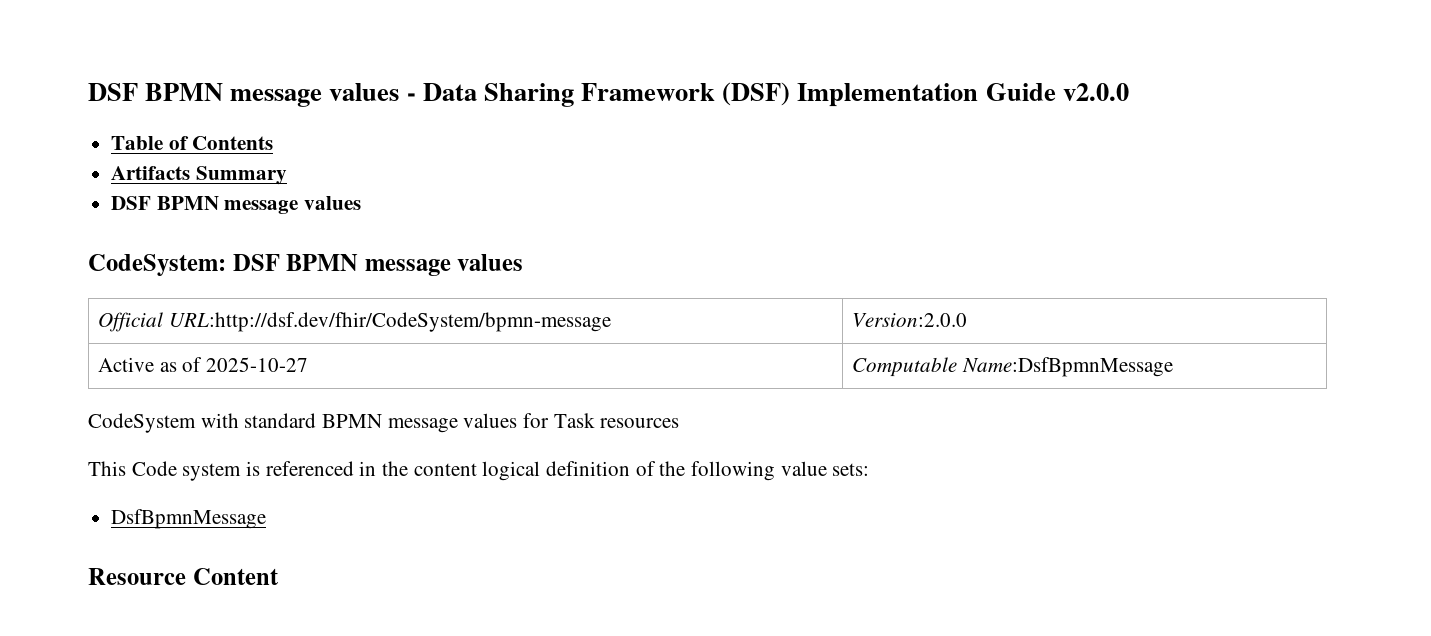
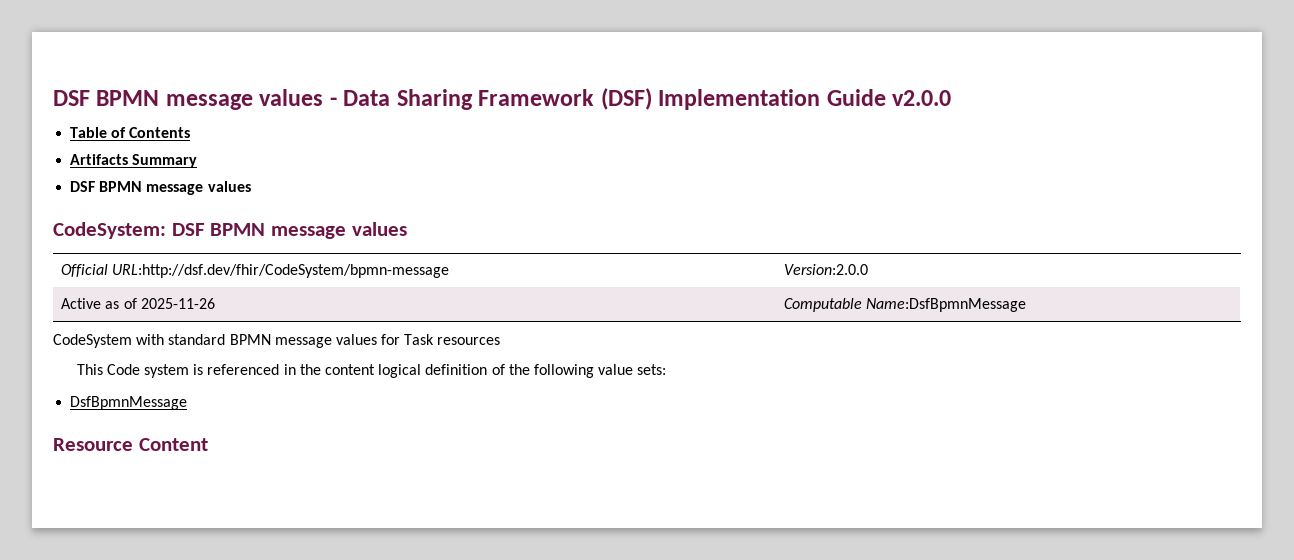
- Active as of 2025-10-27 | Computable Name:DsfBpmnMessage
+ Active as of 2025-11-26 | Computable Name:DsfBpmnMessage

